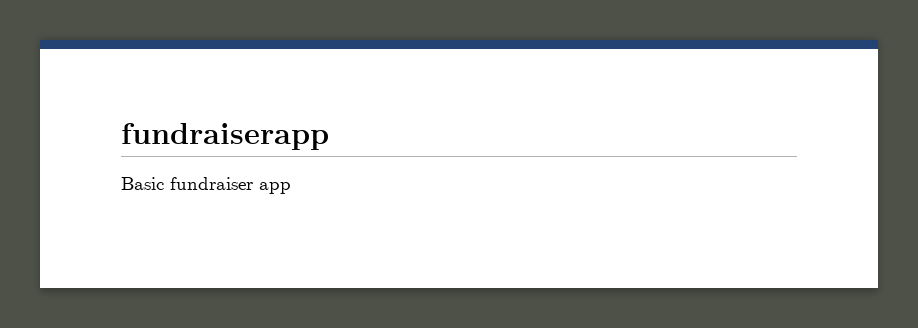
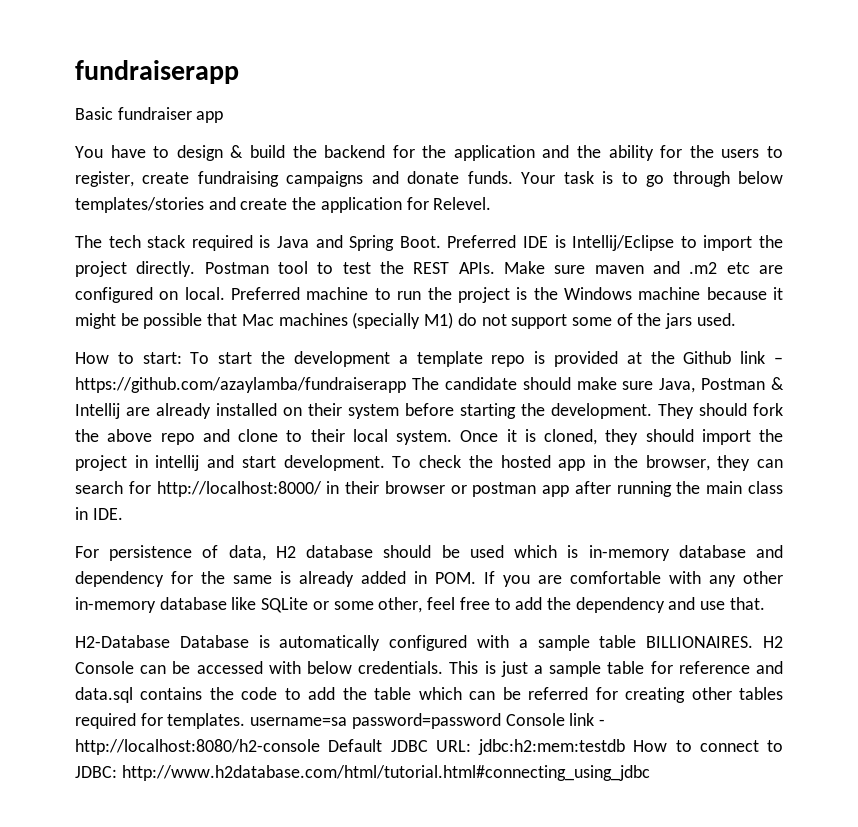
+ You have to design & build the backend for the application and the ability for the users to register, create fundraising campaigns and donate funds. Your task is to go through below templates/stories and create the application for Relevel.
+ The tech stack required is Java and Spring Boot. Preferred IDE is Intellij/Eclipse to import the project directly. Postman tool to test the REST APIs. Make sure maven and .m2 etc are configured on local. Preferred machine to run the project is the Windows machine because it might be possible that Mac machines (specially M1) do not support some of the jars used.
+ How to start: To start the development a template repo is provided at the Github link – https://github.com/azaylamba/fundraiserapp The candidate should make sure Java, Postman & Intellij are already installed on their system before starting the development. They should fork the above repo and clone to their local system. Once it is cloned, they should import the project in intellij and start development. To check the hosted app in the browser, they can search for http://localhost:8000/ in their browser or postman app after running the main class in IDE.
+ For persistence of data, H2 database should be used which is in-memory database and dependency for the same is already added in POM. If you are comfortable with any other in-memory database like SQLite or some other, feel free to add the dependency and use that.
+ H2-Database Database is automatically configured with a sample table BILLIONAIRES. H2 Console can be accessed with below credentials. This is just a sample table for reference and data.sql contains the code to add the table which can be referred for creating other tables required for templates. username=sa password=password Console link - http://localhost:8080/h2-console Default JDBC URL: jdbc:h2:mem:testdb How to connect to JDBC: http://www.h2database.com/html/tutorial.html#connecting_using_jdbc

